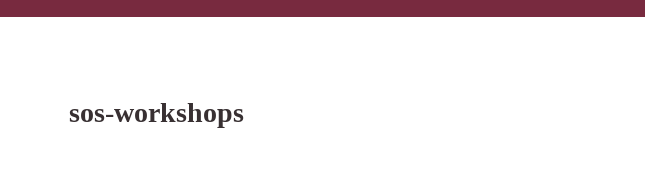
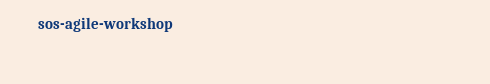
- sos-workshops
+ sos-agile-workshop

